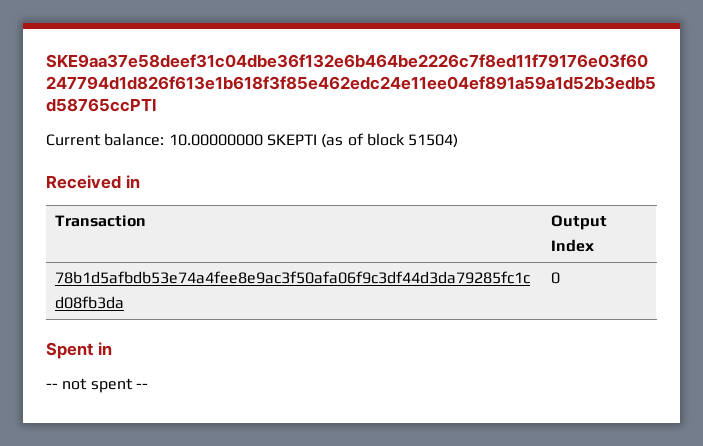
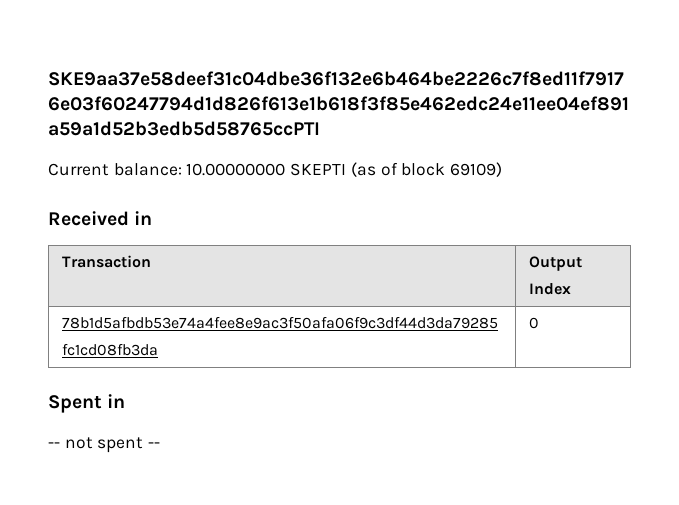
- Current balance: 10.00000000 SKEPTI (as of block 51504)
+ Current balance: 10.00000000 SKEPTI (as of block 69109)

